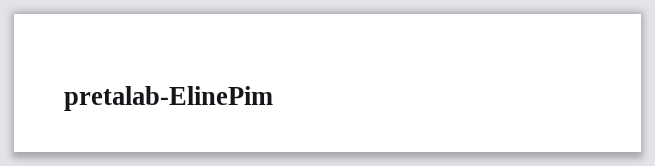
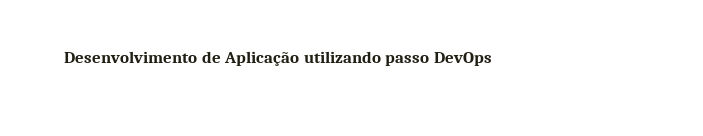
- pretalab-ElinePim
+ Desenvolvimento de Aplicação utilizando passo DevOps

